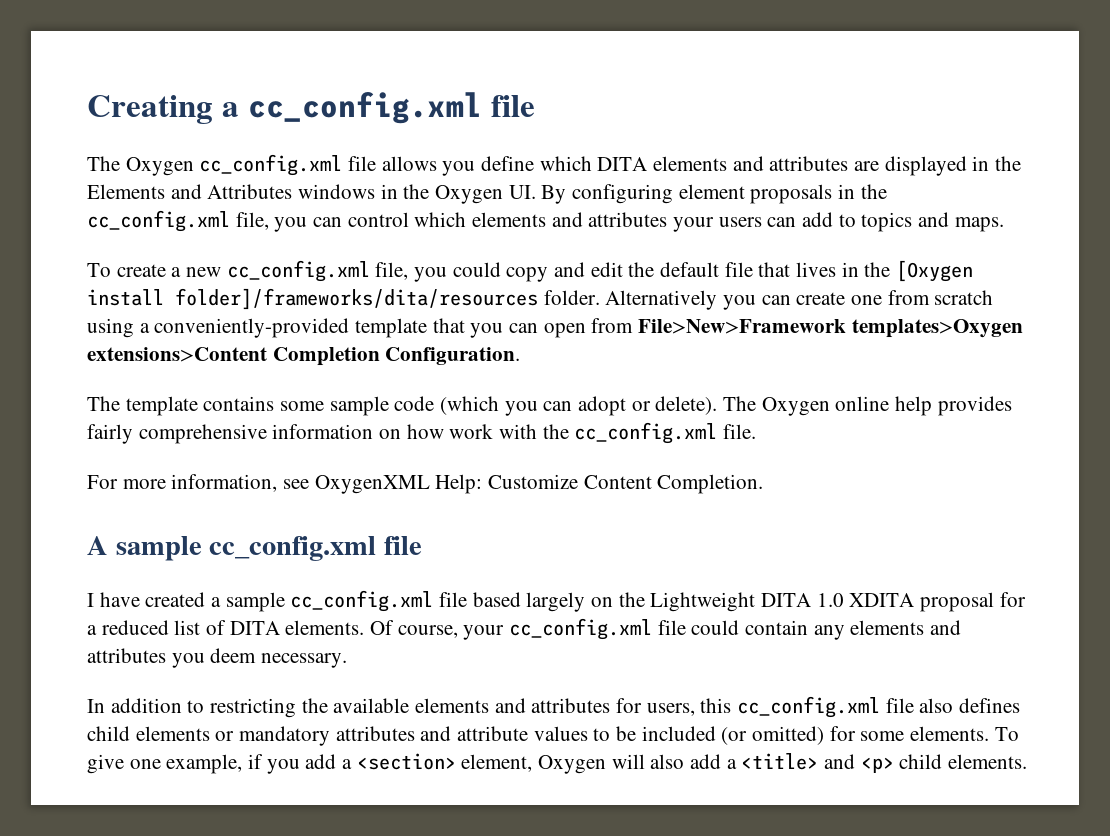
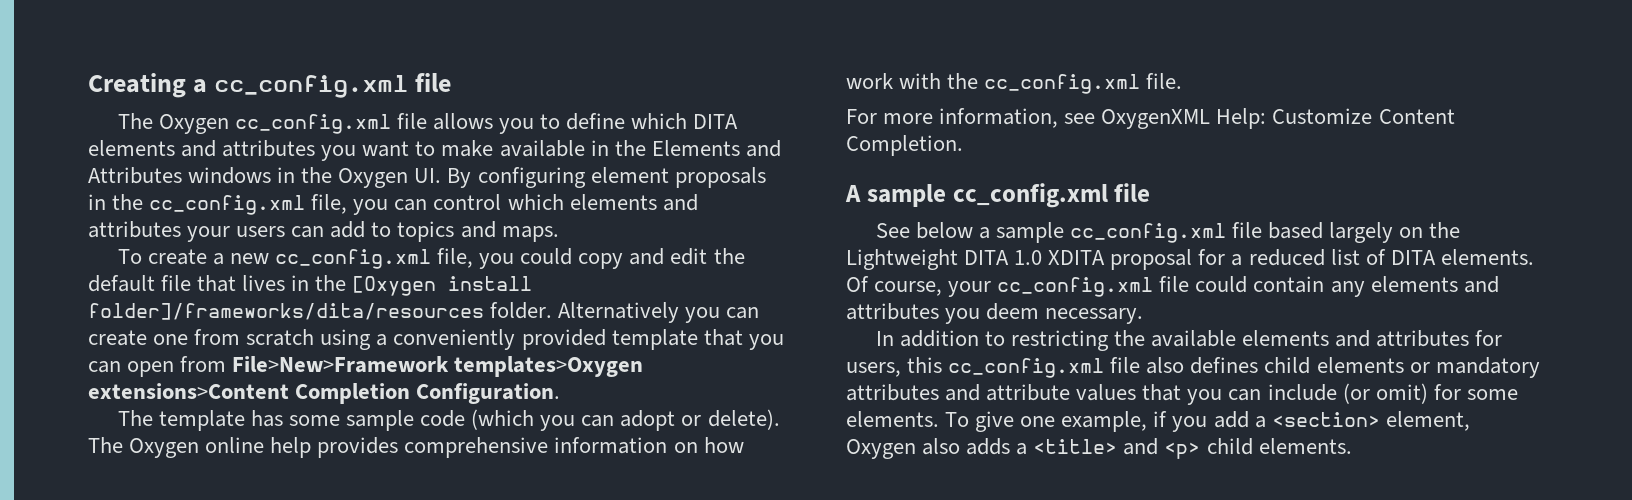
- The Oxygen cc_config.xml file allows you define which DITA elements and attributes are displayed in the Elements and Attributes windows in the Oxygen UI. By configuring element proposals in the cc_config.xml file, you can control which elements and attributes your users can add to topics and maps.
+ The Oxygen cc_config.xml file allows you to define which DITA elements and attributes you want to make available in the Elements and Attributes windows in the Oxygen UI. By configuring element proposals in the cc_config.xml file, you can control which elements and attributes your users can add to topics and maps.
- Alternatively you can create one from scratch using a conveniently-provided template that you can open from File>New>Framework templates>Oxygen extensions>Content Completion Configuration.
+ Alternatively you can create one from scratch using a conveniently provided template that you can open from File>New>Framework templates>Oxygen extensions>Content Completion Configuration.
- The template contains some sample code (which you can adopt or delete).
+ The template has some sample code (which you can adopt or delete).
- The Oxygen online help provides fairly comprehensive information on how work with the cc_config.xml file.
+ The Oxygen online help provides comprehensive information on how work with the cc_config.xml file.
- I have created a sample cc_config.xml file based largely on the Lightweight DITA 1.0 XDITA proposal for a reduced list of DITA elements.
+ See below a sample cc_config.xml file based largely on the Lightweight DITA 1.0 XDITA proposal for a reduced list of DITA elements.
- In addition to restricting the available elements and attributes for users, this cc_config.xml file also defines child elements or mandatory attributes and attribute values to be included (or omitted) for some elements.
+ In addition to restricting the available elements and attributes for users, this cc_config.xml file also defines child elements or mandatory attributes and attribute values that you can include (or omit) for some elements.
- To give one example, if you add a <section> element, Oxygen will also add a <title> and <p> child elements.
+ To give one example, if you add a <section> element, Oxygen also adds a <title> and <p> child elements.

